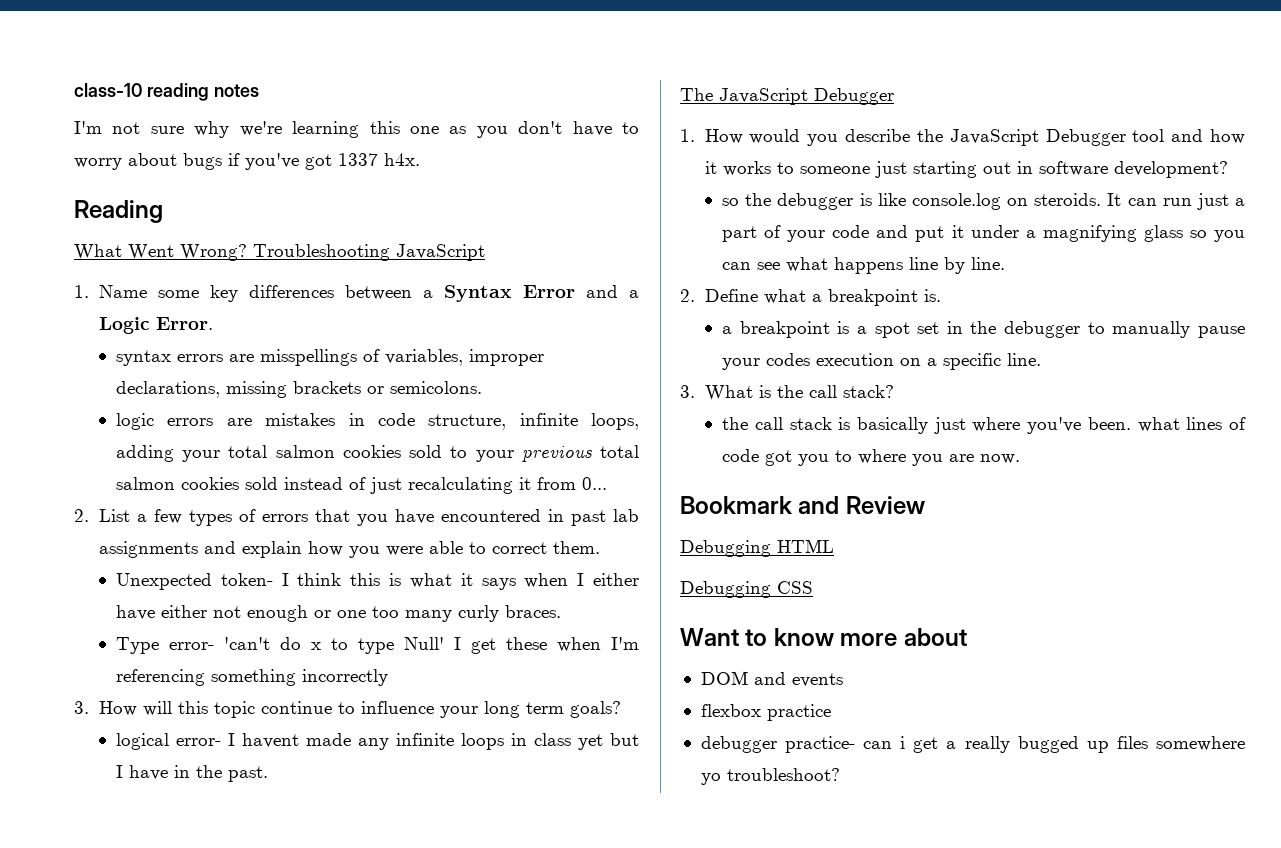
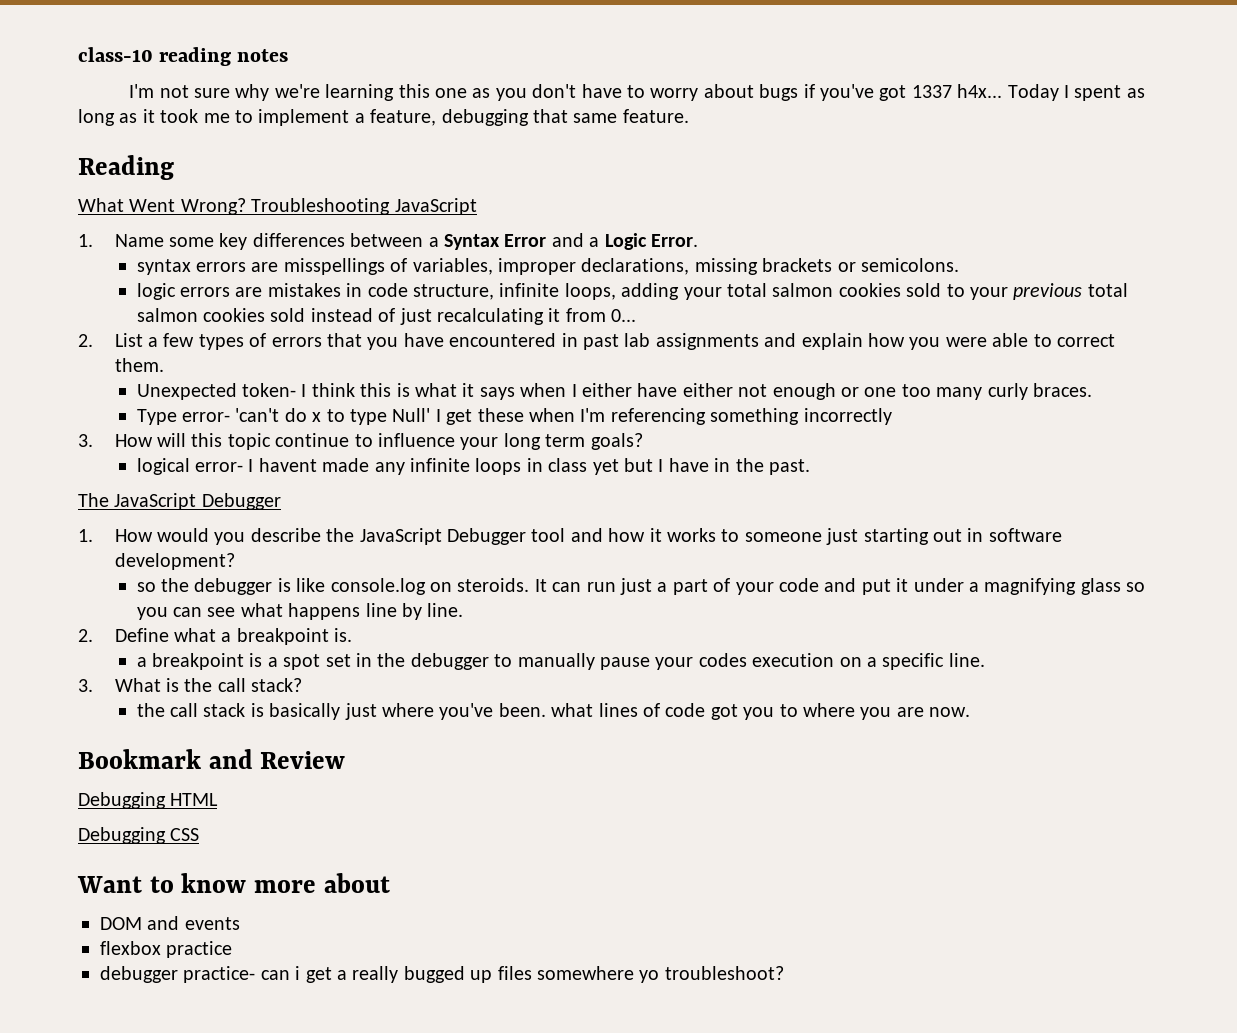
- I'm not sure why we're learning this one as you don't have to worry about bugs if you've got 1337 h4x.
+ I'm not sure why we're learning this one as you don't have to worry about bugs if you've got 1337 h4x... Today I spent as long as it took me to implement a feature, debugging that same feature.

